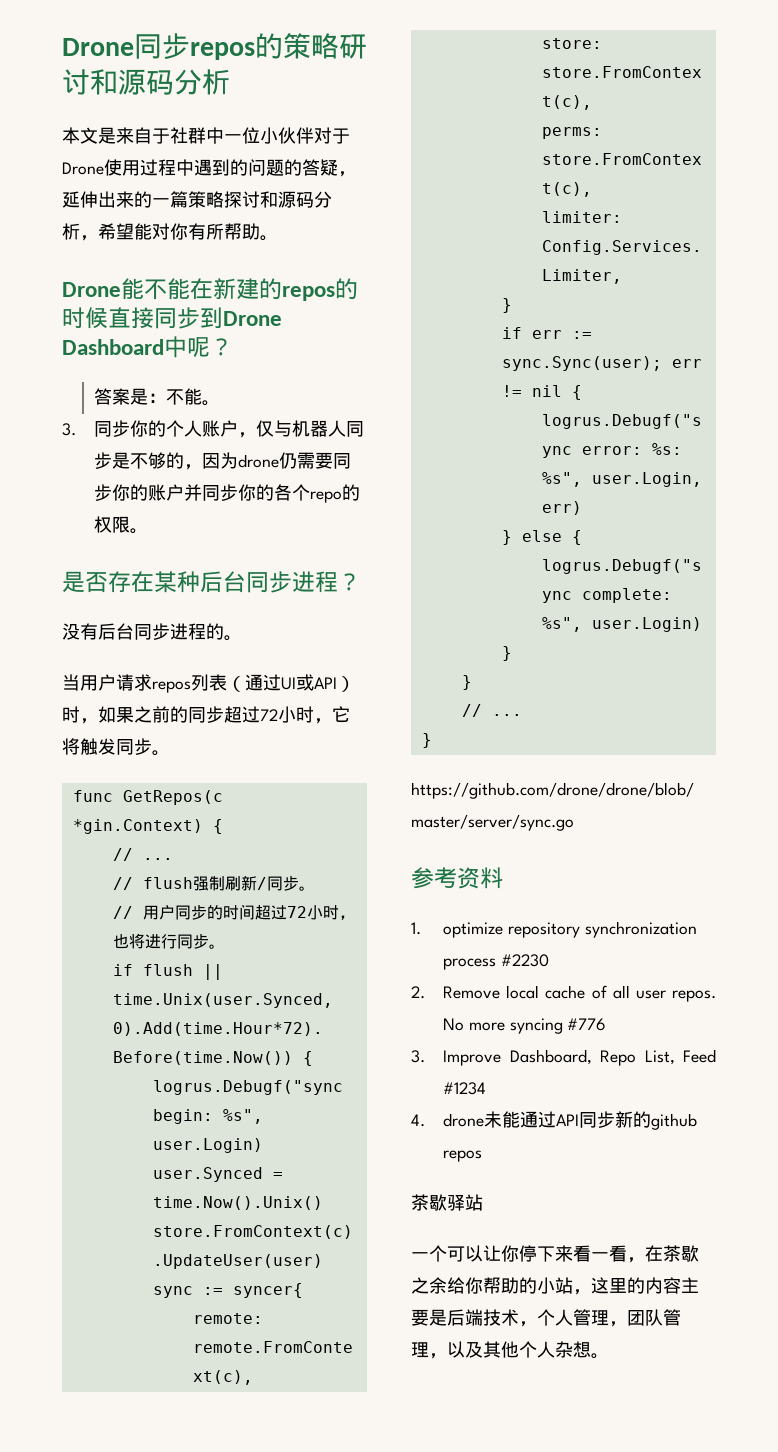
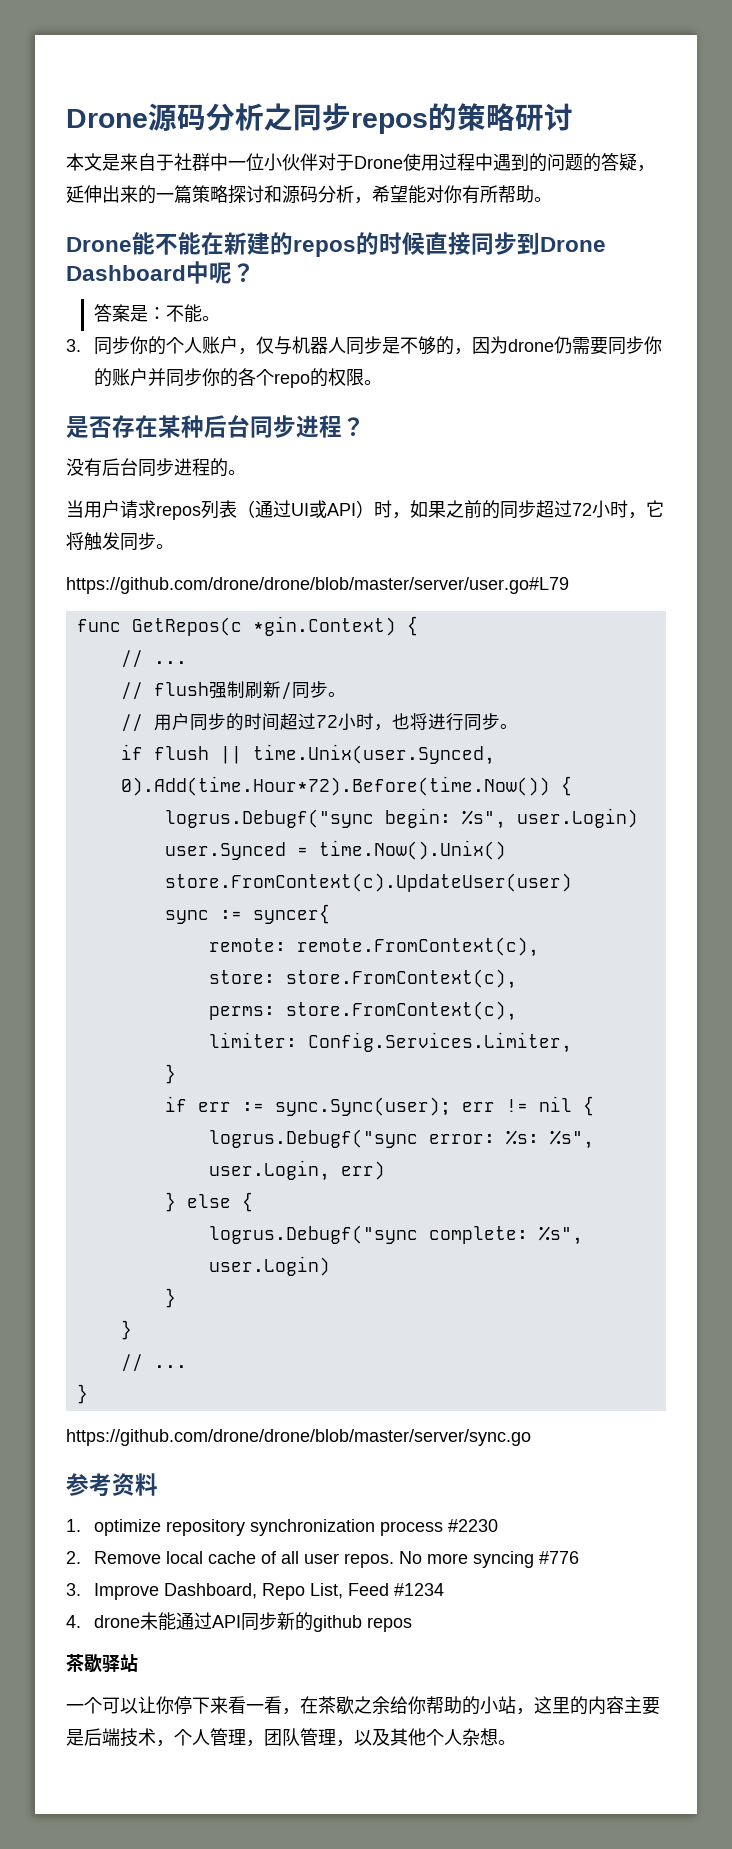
- Drone同步repos的策略研讨和源码分析
+ Drone源码分析之同步repos的策略研讨
+ https://github.com/drone/drone/blob/master/server/user.go#L79

